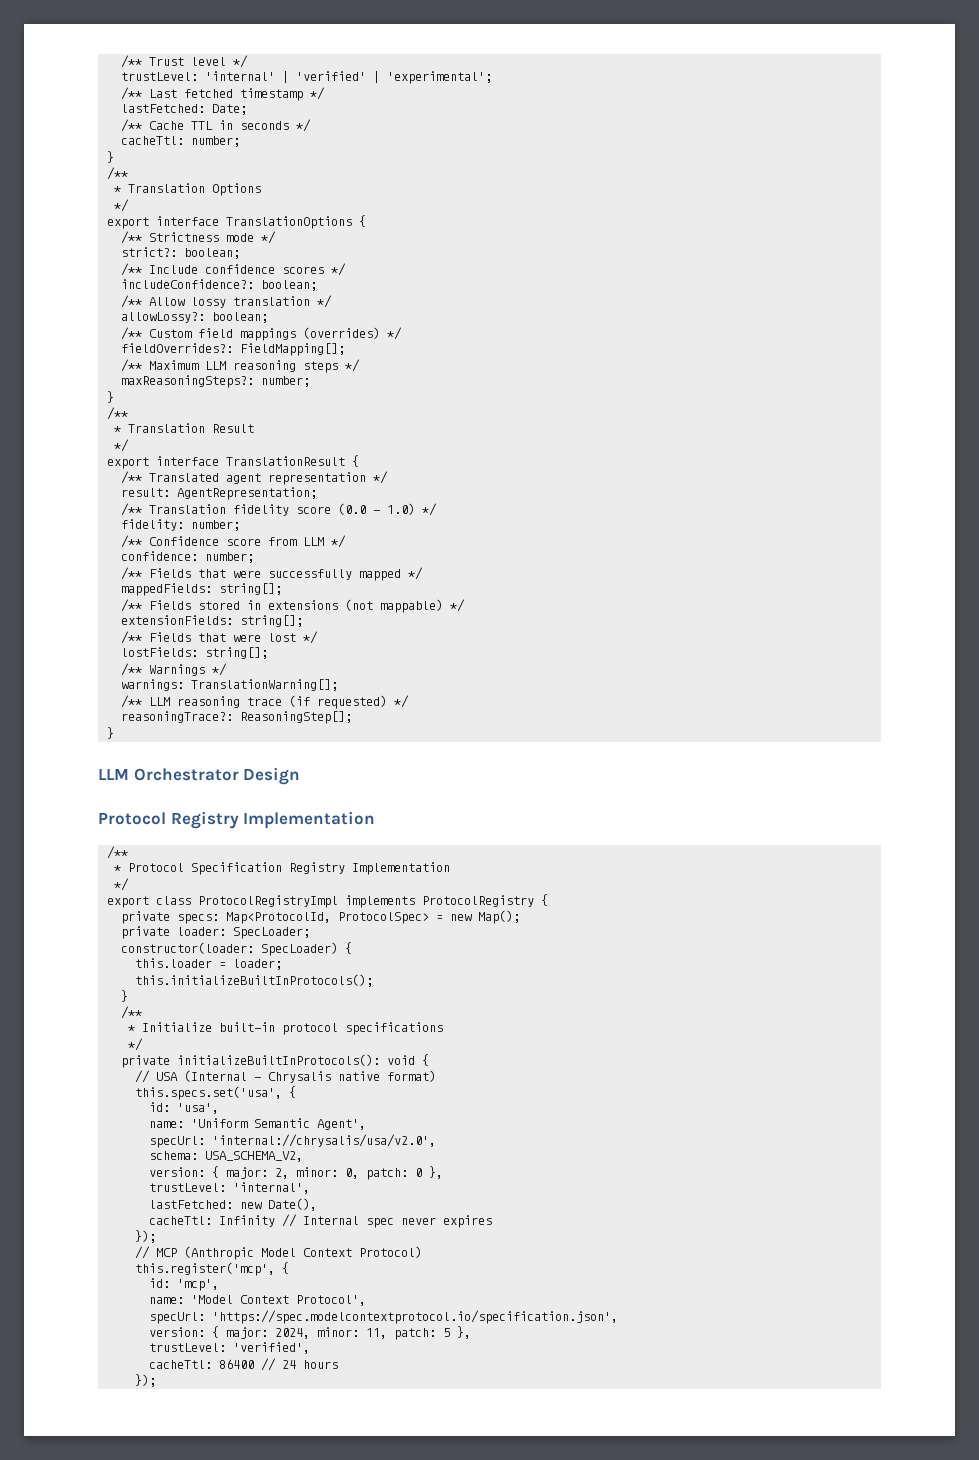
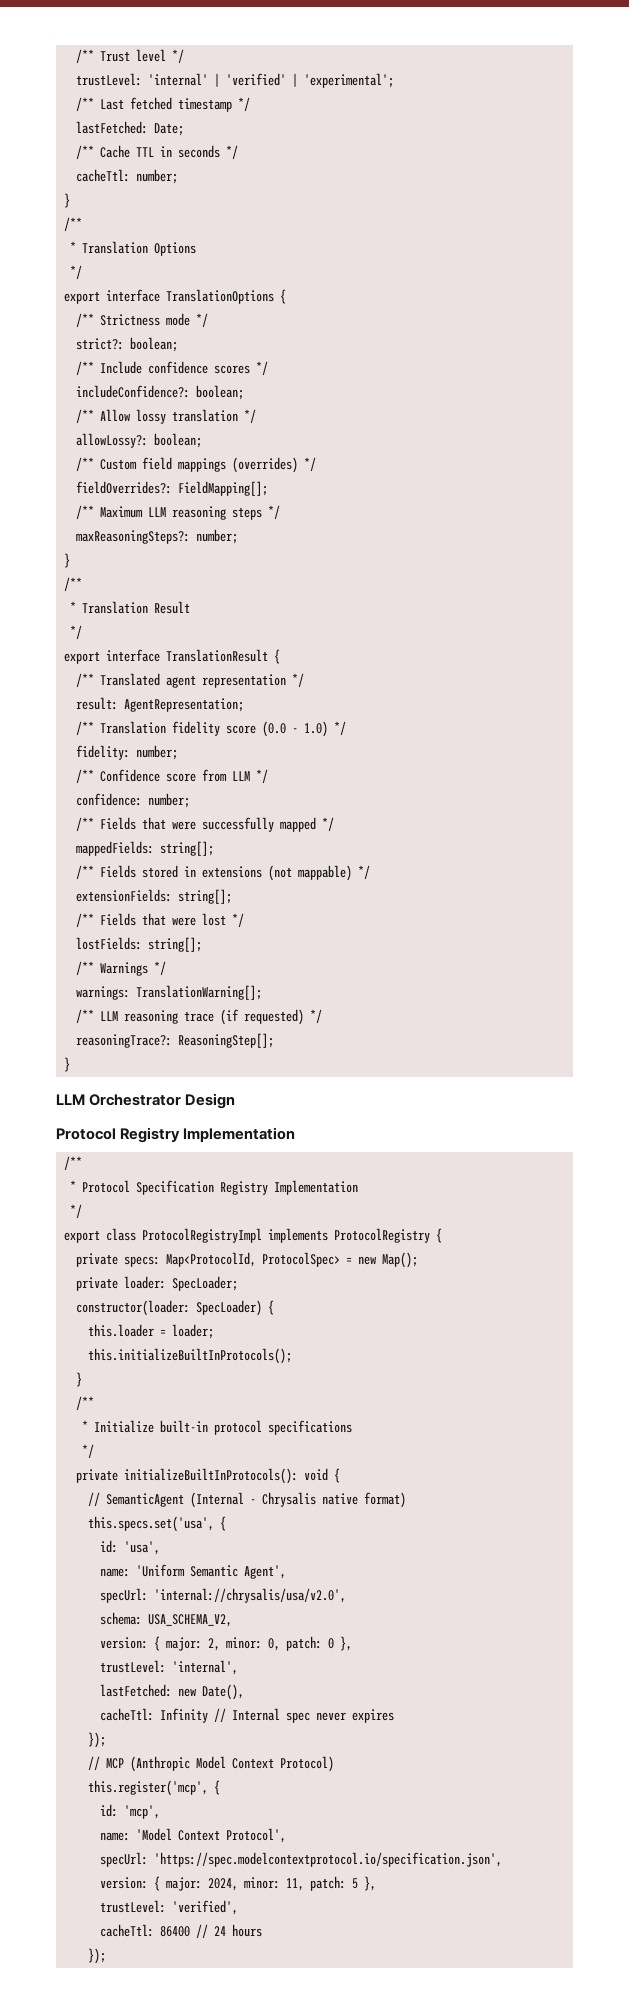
- // USA (Internal - Chrysalis native format)
+ // SemanticAgent (Internal - Chrysalis native format)

